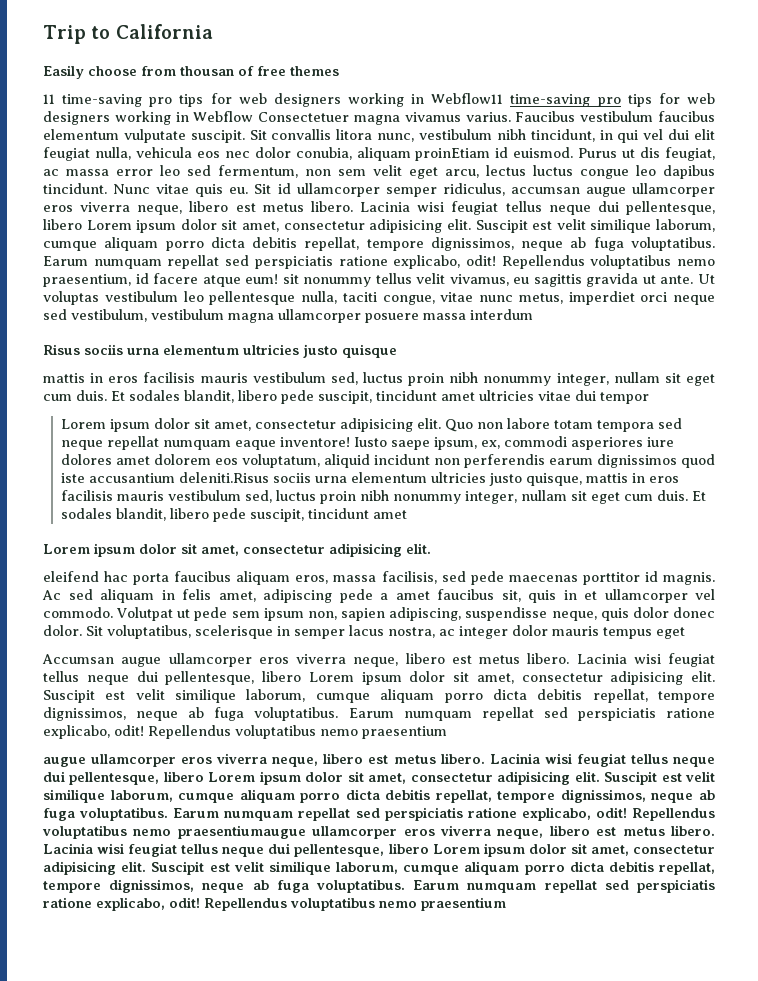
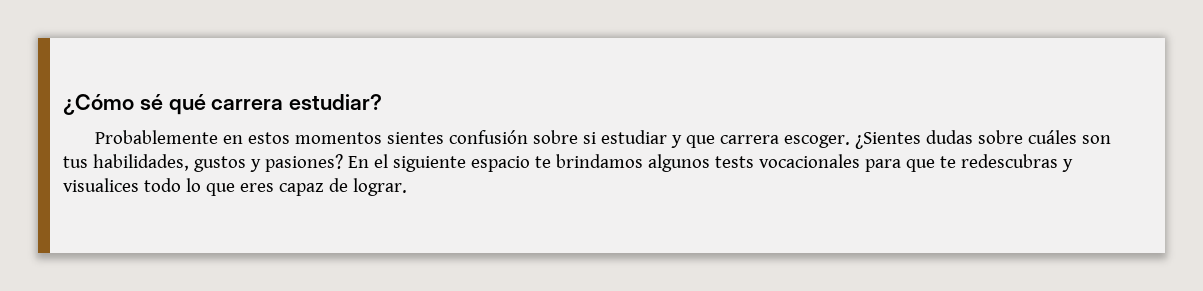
- Trip to California
- Easily choose from thousan of free themes
- 11 time-saving pro tips for web designers working in Webflow11 time-saving pro tips for web designers working in Webflow Consectetuer magna vivamus varius. Faucibus vestibulum faucibus elementum vulputate suscipit. Sit convallis litora nunc, vestibulum nibh tincidunt, in qui vel dui elit feugiat nulla, vehicula eos nec dolor conubia, aliquam proinEtiam id euismod. Purus ut dis feugiat, ac massa error leo sed fermentum, non sem velit eget arcu, lectus luctus congue leo dapibus tincidunt. Nunc vitae quis eu. Sit id ullamcorper semper ridiculus, accumsan augue ullamcorper eros viverra neque, libero est metus libero. Lacinia wisi feugiat tellus neque dui pellentesque, libero Lorem ipsum dolor sit amet, consectetur adipisicing elit. Suscipit est velit similique laborum, cumque aliquam porro dicta debitis repellat, tempore dignissimos, neque ab fuga voluptatibus. Earum numquam repellat sed perspiciatis ratione explicabo, odit! Repellendus voluptatibus nemo praesentium, id facere atque eum! sit nonummy tellus velit vivamus, eu sagittis gravida ut ante. Ut voluptas vestibulum leo pellentesque nulla, taciti congue, vitae nunc metus, imperdiet orci neque sed vestibulum, vestibulum magna ullamcorper posuere massa interdum
- Risus sociis urna elementum ultricies justo quisque
- mattis in eros facilisis mauris vestibulum sed, luctus proin nibh nonummy integer, nullam sit eget cum duis. Et sodales blandit, libero pede suscipit, tincidunt amet ultricies vitae dui tempor
- Lorem ipsum dolor sit amet, consectetur adipisicing elit. Quo non labore totam tempora sed neque repellat numquam eaque inventore! Iusto saepe ipsum, ex, commodi asperiores iure dolores amet dolorem eos voluptatum, aliquid incidunt non perferendis earum dignissimos quod iste accusantium deleniti.Risus sociis urna elementum ultricies justo quisque, mattis in eros facilisis mauris vestibulum sed, luctus proin nibh nonummy integer, nullam sit eget cum duis. Et sodales blandit, libero pede suscipit, tincidunt amet
- Lorem ipsum dolor sit amet, consectetur adipisicing elit.
- eleifend hac porta faucibus aliquam eros, massa facilisis, sed pede maecenas porttitor id magnis. Ac sed aliquam in felis amet, adipiscing pede a amet faucibus sit, quis in et ullamcorper vel commodo. Volutpat ut pede sem ipsum non, sapien adipiscing, suspendisse neque, quis dolor donec dolor. Sit voluptatibus, scelerisque in semper lacus nostra, ac integer dolor mauris tempus eget
- Accumsan augue ullamcorper eros viverra neque, libero est metus libero. Lacinia wisi feugiat tellus neque dui pellentesque, libero Lorem ipsum dolor sit amet, consectetur adipisicing elit. Suscipit est velit similique laborum, cumque aliquam porro dicta debitis repellat, tempore dignissimos, neque ab fuga voluptatibus. Earum numquam repellat sed perspiciatis ratione explicabo, odit! Repellendus voluptatibus nemo praesentium
- augue ullamcorper eros viverra neque, libero est metus libero. Lacinia wisi feugiat tellus neque dui pellentesque, libero Lorem ipsum dolor sit amet, consectetur adipisicing elit. Suscipit est velit similique laborum, cumque aliquam porro dicta debitis repellat, tempore dignissimos, neque ab fuga voluptatibus. Earum numquam repellat sed perspiciatis ratione explicabo, odit! Repellendus voluptatibus nemo praesentiumaugue ullamcorper eros viverra neque, libero est metus libero. Lacinia wisi feugiat tellus neque dui pellentesque, libero Lorem ipsum dolor sit amet, consectetur adipisicing elit. Suscipit est velit similique laborum, cumque aliquam porro dicta debitis repellat, tempore dignissimos, neque ab fuga voluptatibus. Earum numquam repellat sed perspiciatis ratione explicabo, odit! Repellendus voluptatibus nemo praesentium
+ ¿Cómo sé qué carrera estudiar?
+ Probablemente en estos momentos sientes confusión sobre si estudiar y que carrera escoger. ¿Sientes dudas sobre cuáles son tus habilidades, gustos y pasiones? En el siguiente espacio te brindamos algunos tests vocacionales para que te redescubras y visualices todo lo que eres capaz de lograr.

